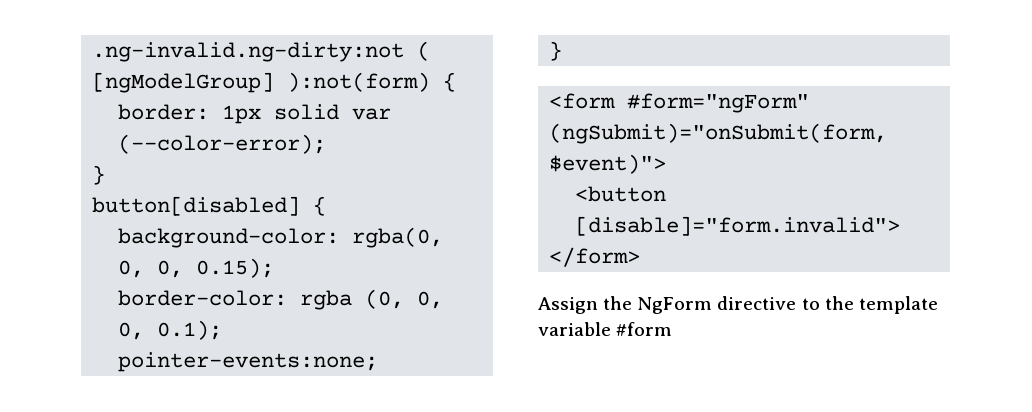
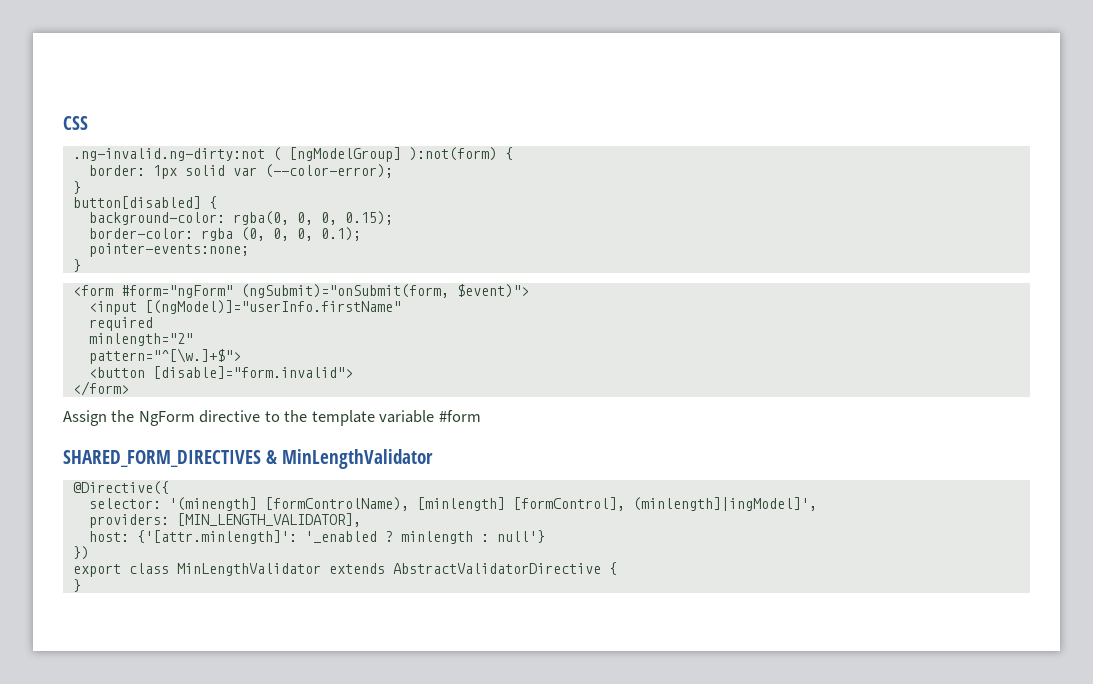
+ CSS
+ <input [(ngModel)]="userInfo.firstName"
+ required
+ minlength="2"
+ pattern="^[\w.]+$">
+ SHARED_FORM_DIRECTIVES & MinLengthValidator
+ @Directive({
+ selector: '(minength] [formControlName), [minlength] [formControl], (minlength]|ingModel]',
+ providers: [MIN_LENGTH_VALIDATOR],
+ host: {'[attr.minlength]': '_enabled ? minlength : null'}
+ })
+ export class MinLengthValidator extends AbstractValidatorDirective {
+ }

